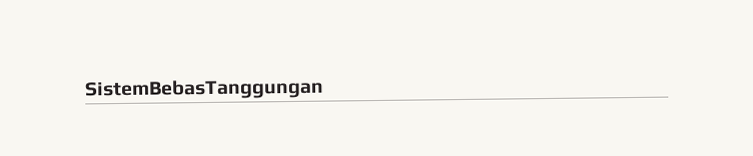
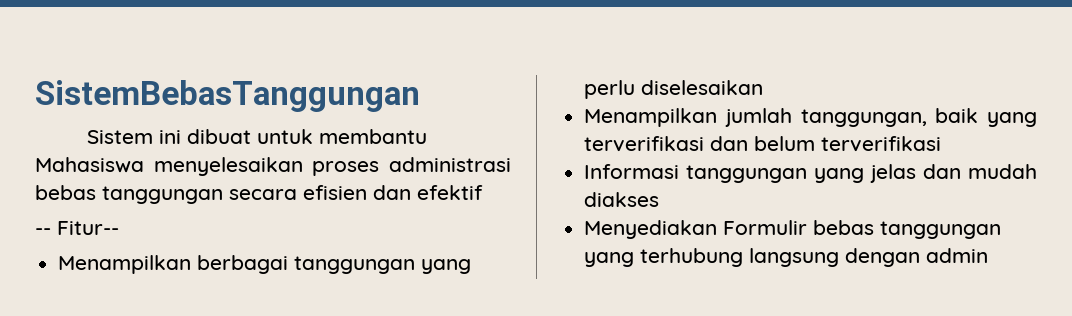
+ Sistem ini dibuat untuk membantu Mahasiswa menyelesaikan proses administrasi bebas tanggungan secara efisien dan efektif
+ -- Fitur--
+ Menampilkan berbagai tanggungan yang perlu diselesaikan
+ Menampilkan jumlah tanggungan, baik yang terverifikasi dan belum terverifikasi
+ Informasi tanggungan yang jelas dan mudah diakses
+ Menyediakan Formulir bebas tanggungan yang terhubung langsung dengan admin

